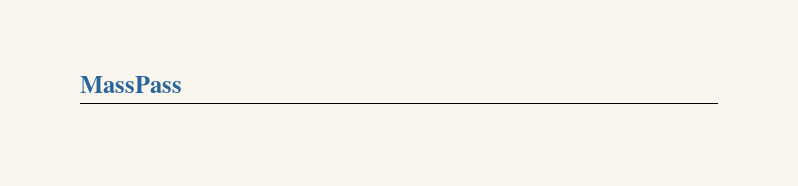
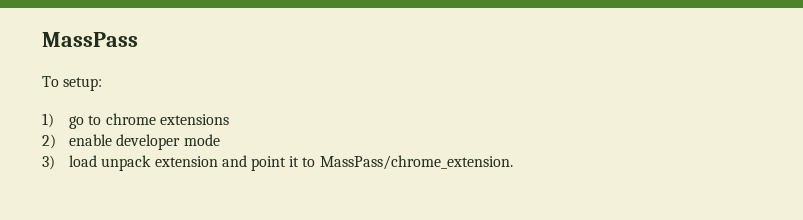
+ To setup:
+ 1) go to chrome extensions
+ 2) enable developer mode
+ 3) load unpack extension and point it to MassPass/chrome_extension.

